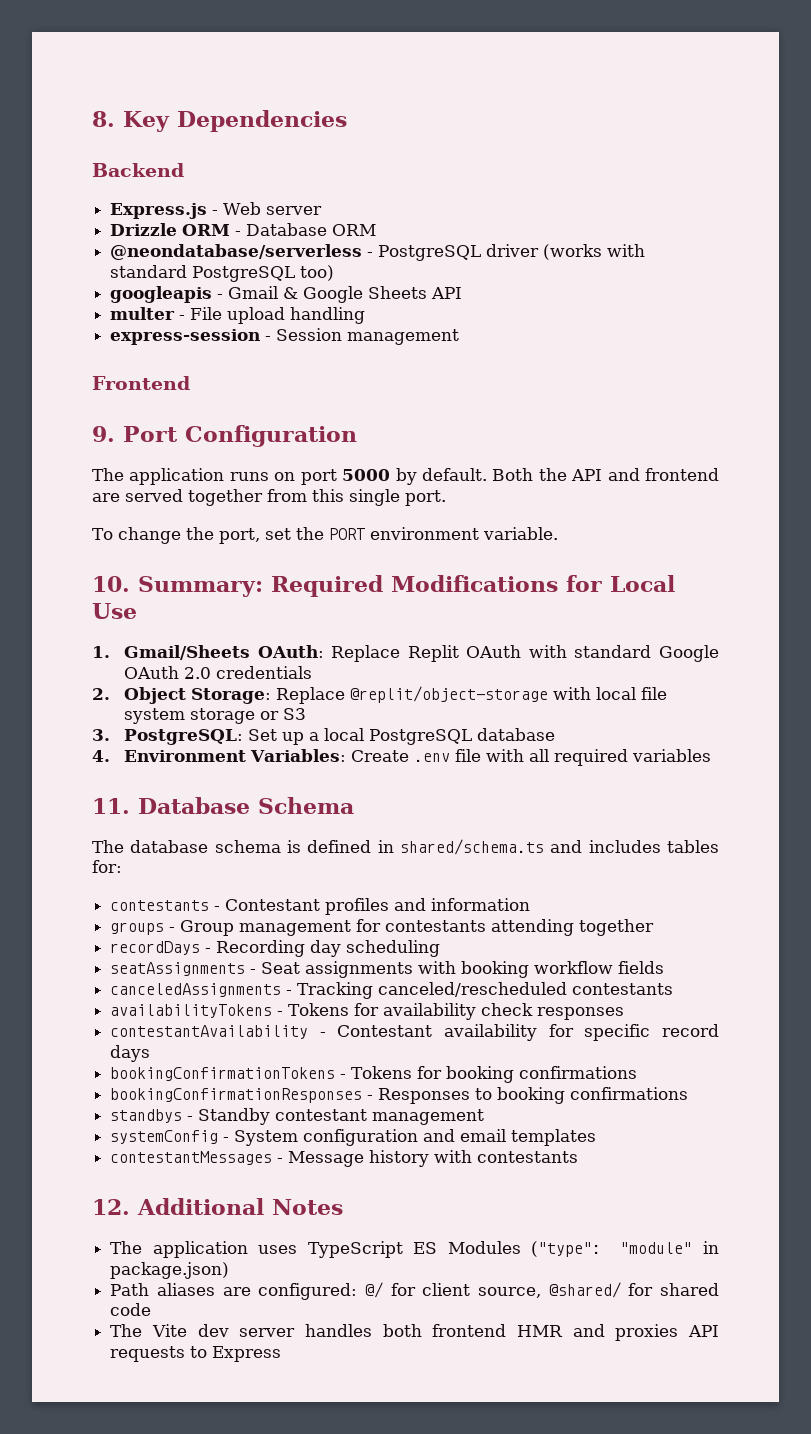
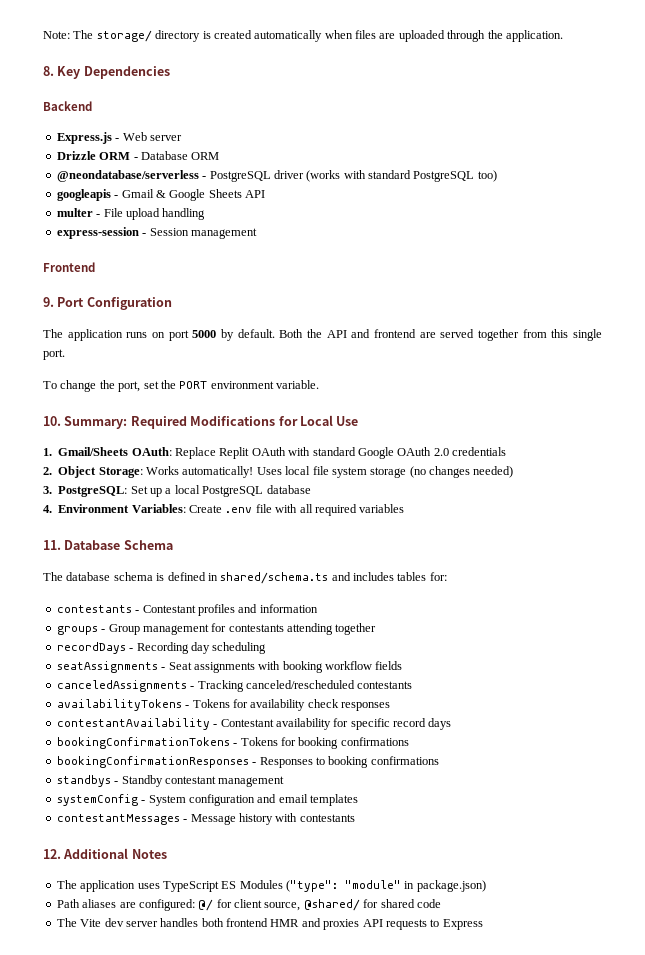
+ Note: The storage/ directory is created automatically when files are uploaded through the application.
- 2. Object Storage: Replace @replit/object-storage with local file system storage or S3
+ 2. Object Storage: Works automatically! Uses local file system storage (no changes needed)

